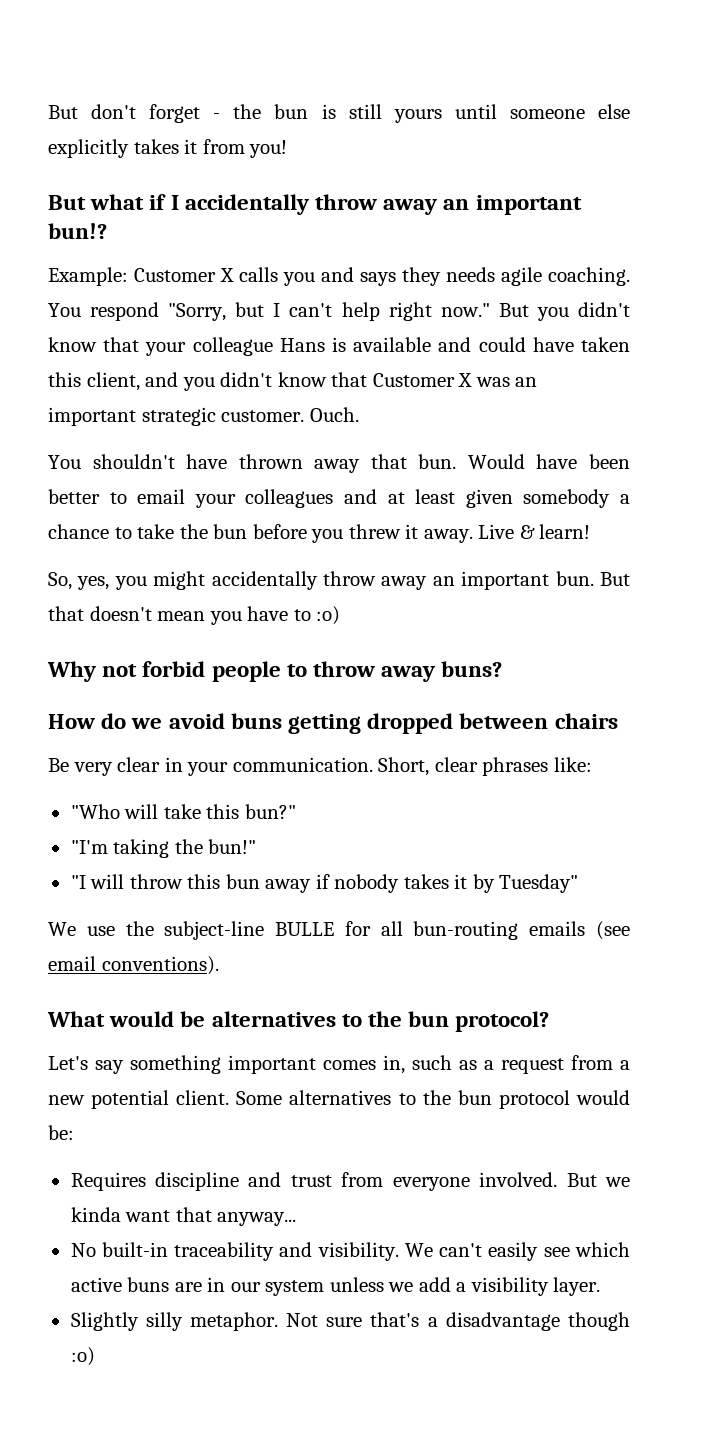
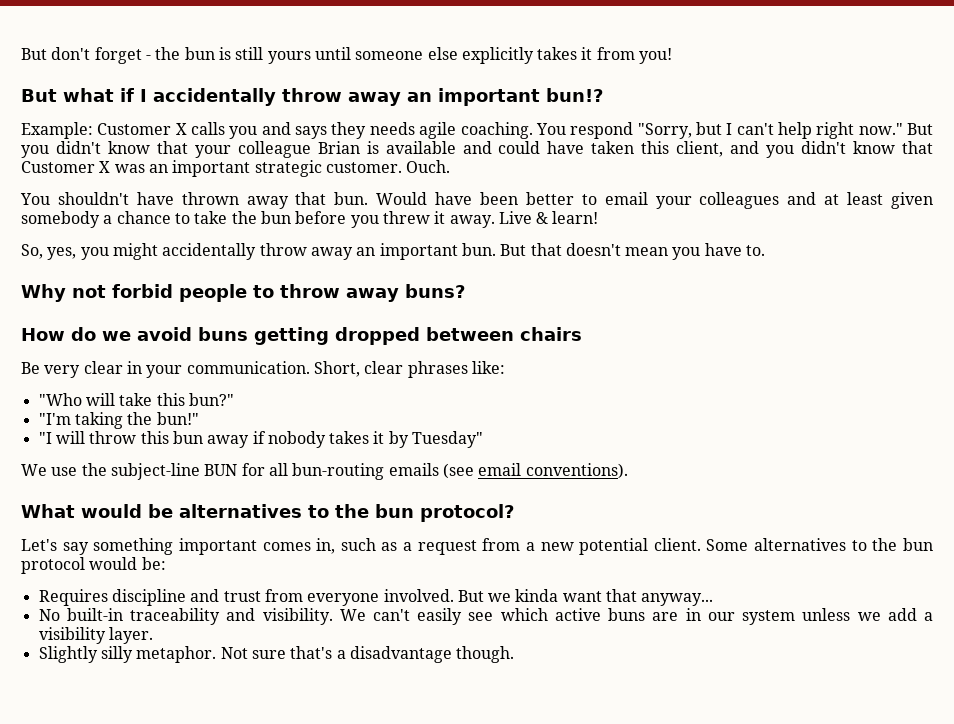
- But you didn't know that your colleague Hans is available and could have taken this client, and you didn't know that Customer X was an important strategic customer.
+ But you didn't know that your colleague Brian is available and could have taken this client, and you didn't know that Customer X was an important strategic customer.
- But that doesn't mean you have to :o)
+ But that doesn't mean you have to.
- We use the subject-line BULLE for all bun-routing emails (see email conventions).
+ We use the subject-line BUN for all bun-routing emails (see email conventions).
- Not sure that's a disadvantage though :o)
+ Not sure that's a disadvantage though.

